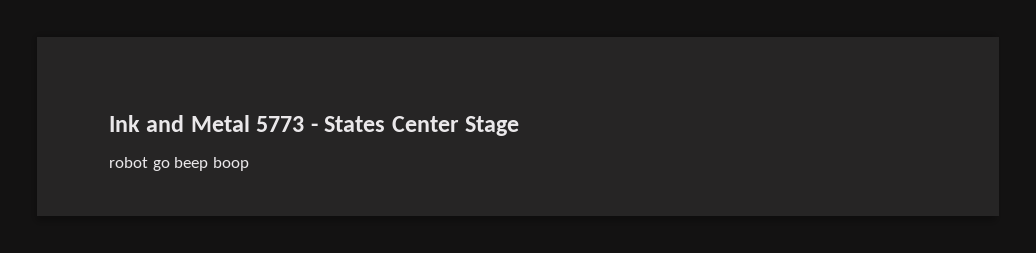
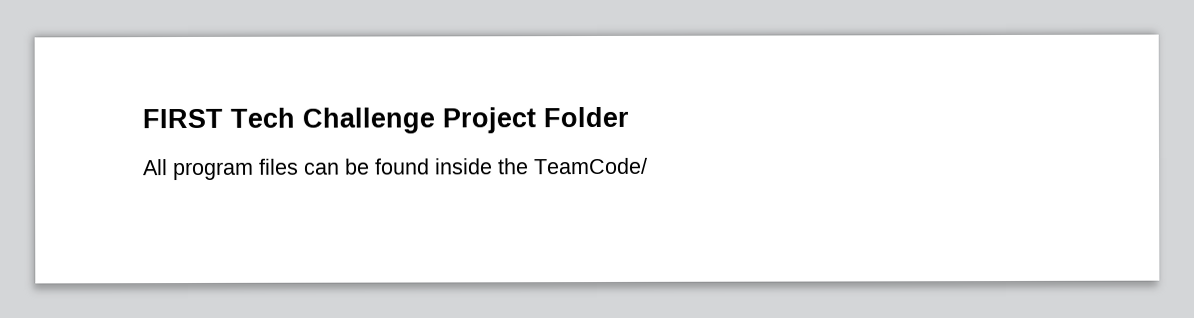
- Ink and Metal 5773 - States Center Stage
- robot go beep boop
+ FIRST Tech Challenge Project Folder
+ All program files can be found inside the TeamCode/

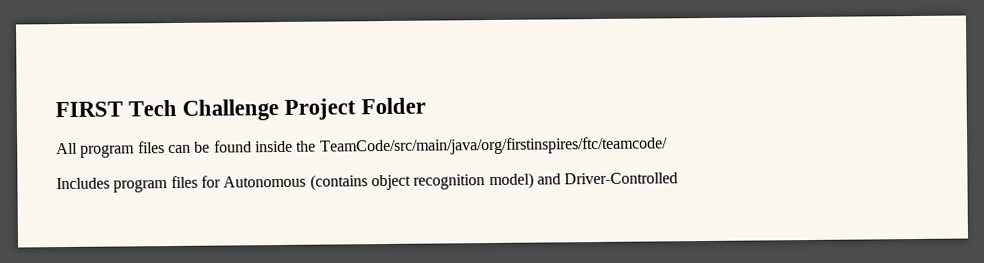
- All program files can be found inside the TeamCode/
+ All program files can be found inside the TeamCode/src/main/java/org/firstinspires/ftc/teamcode/
+ Includes program files for Autonomous (contains object recognition model) and Driver-Controlled

